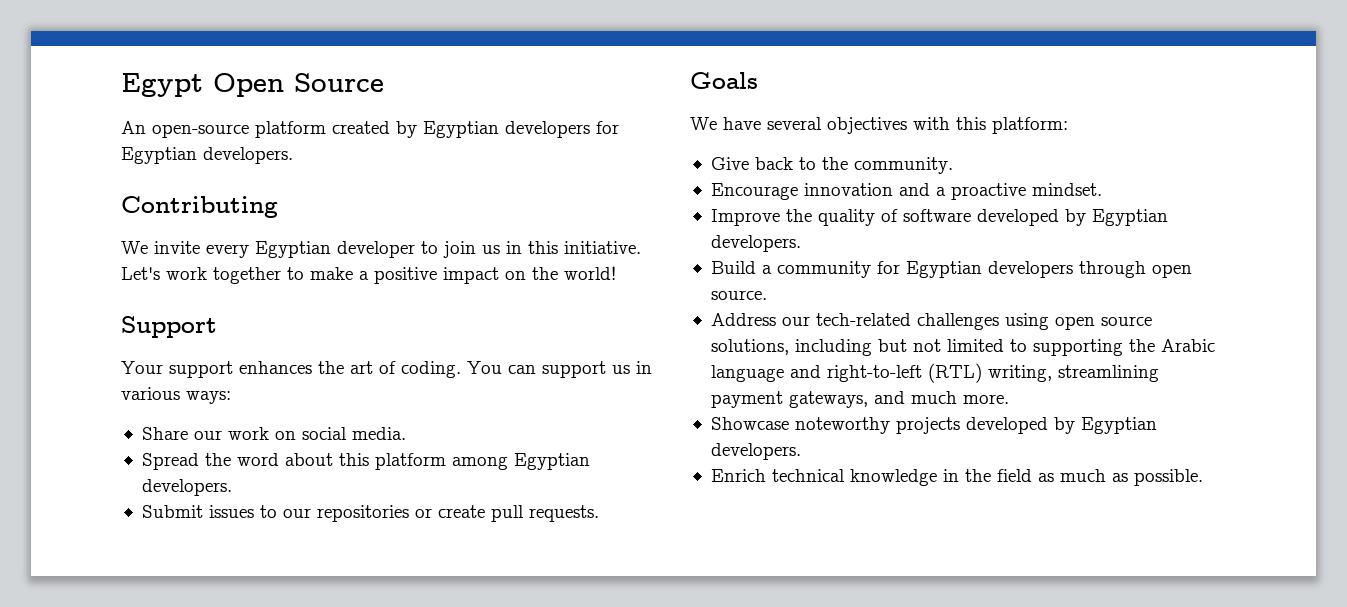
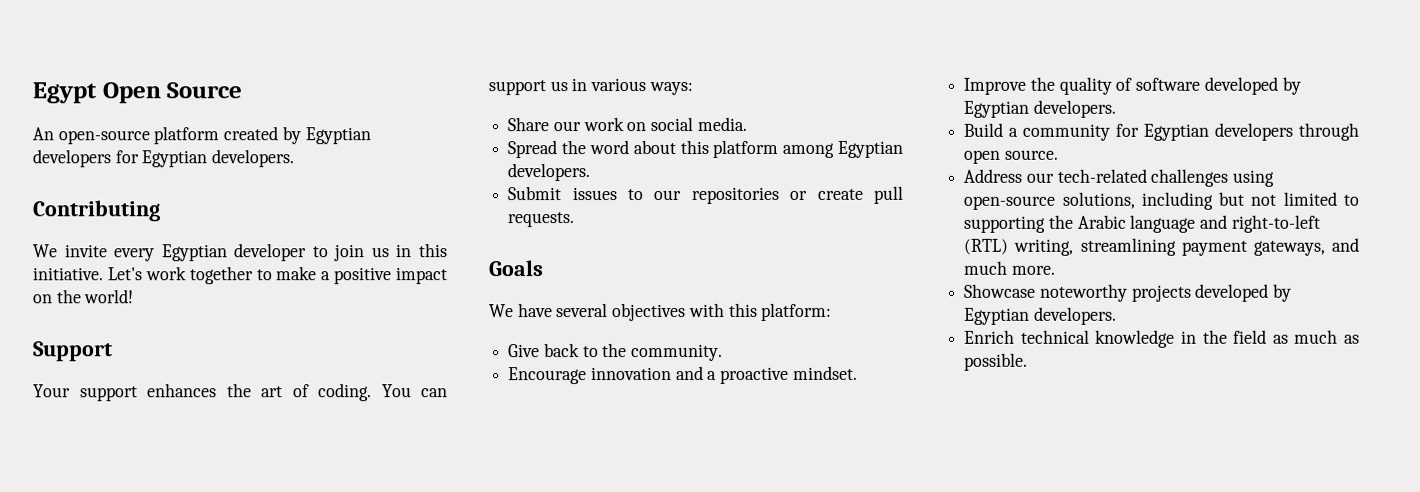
- Address our tech-related challenges using open source solutions, including but not limited to supporting the Arabic language and right-to-left (RTL) writing, streamlining payment gateways, and much more.
+ Address our tech-related challenges using open-source solutions, including but not limited to supporting the Arabic language and right-to-left (RTL) writing, streamlining payment gateways, and much more.

